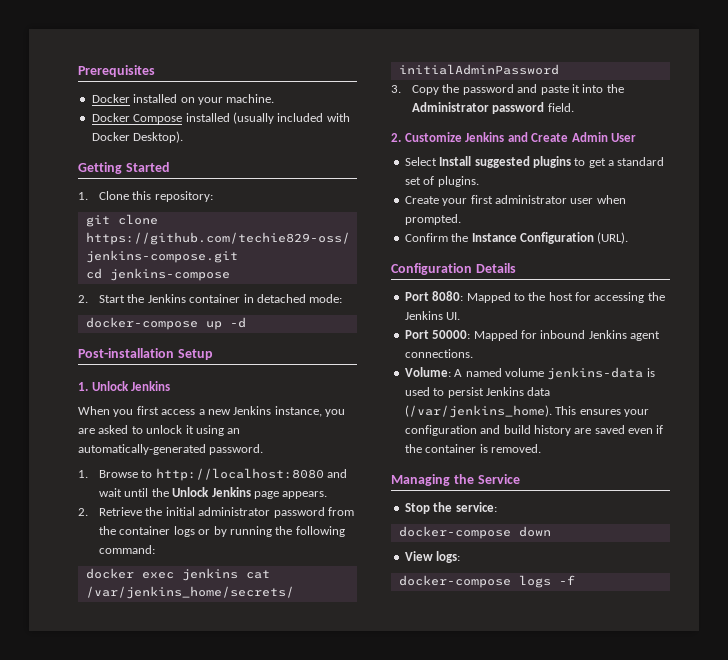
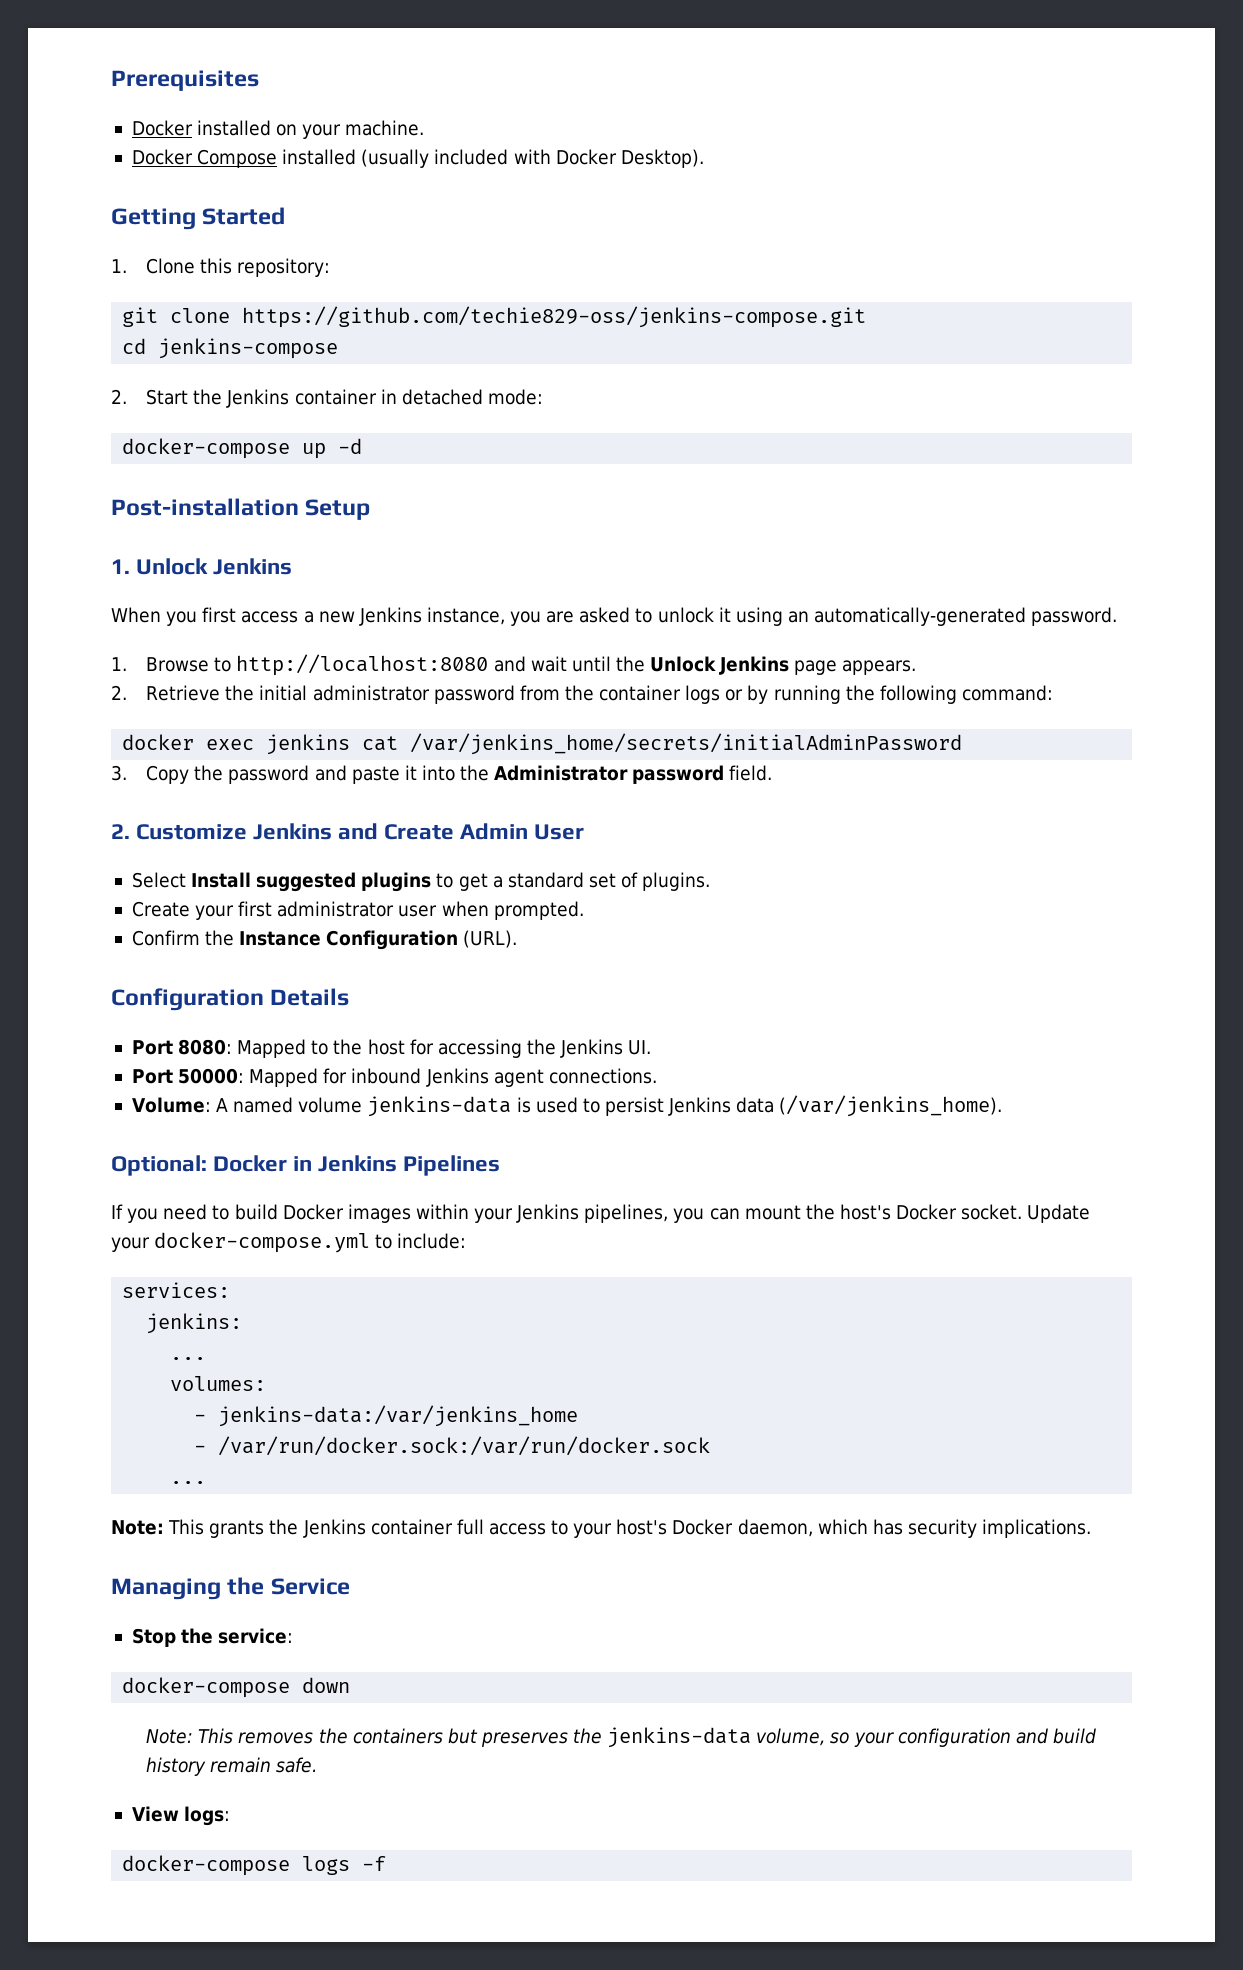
- Volume: A named volume jenkins-data is used to persist Jenkins data (/var/jenkins_home). This ensures your configuration and build history are saved even if the container is removed.
+ Volume: A named volume jenkins-data is used to persist Jenkins data (/var/jenkins_home).
+ Optional: Docker in Jenkins Pipelines
+ If you need to build Docker images within your Jenkins pipelines, you can mount the host's Docker socket. Update your docker-compose.yml to include:
+ services:
+ jenkins:
+ ...
+ volumes:
+ - jenkins-data:/var/jenkins_home
+ - /var/run/docker.sock:/var/run/docker.sock
+ ...
+ Note: This grants the Jenkins container full access to your host's Docker daemon, which has security implications.
+ Note: This removes the containers but preserves the jenkins-data volume, so your configuration and build history remain safe.

